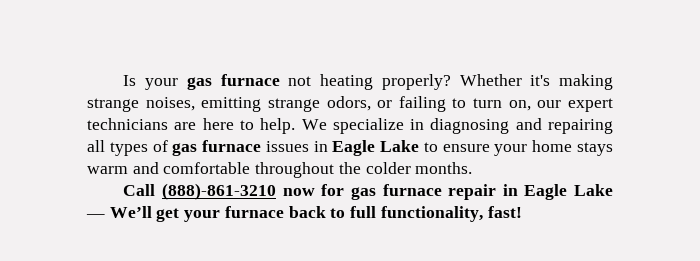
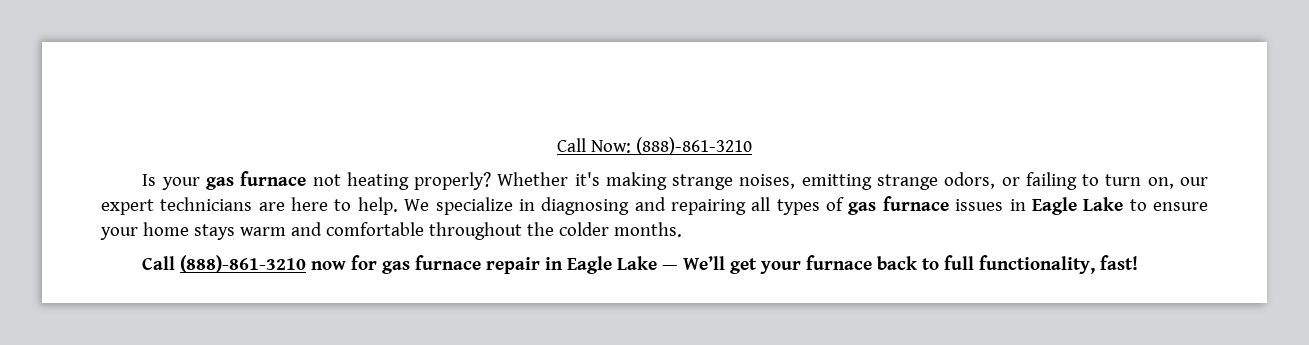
+ Call Now: (888)-861-3210

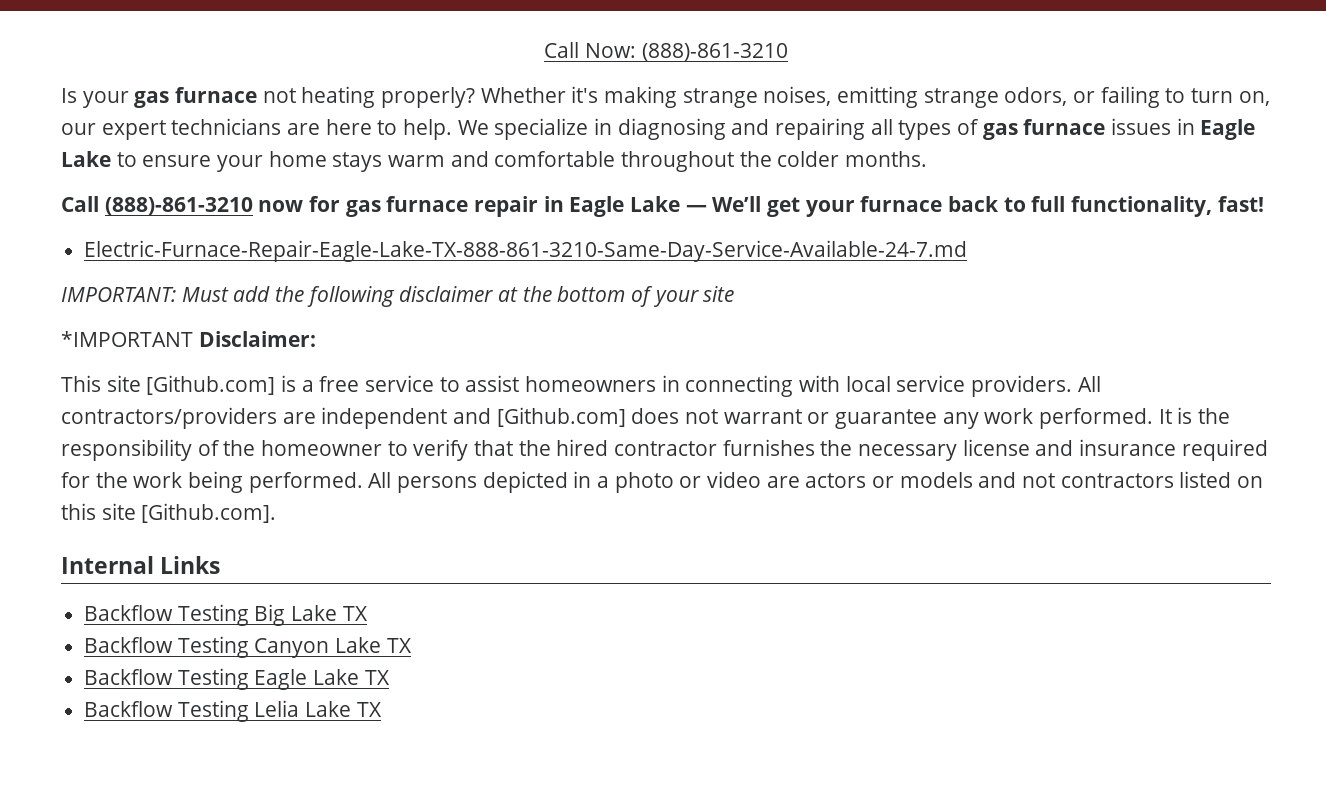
+ Electric-Furnace-Repair-Eagle-Lake-TX-888-861-3210-Same-Day-Service-Available-24-7.md
+ IMPORTANT: Must add the following disclaimer at the bottom of your site
+ *IMPORTANT Disclaimer:
+ This site [Github.com] is a free service to assist homeowners in connecting with local service providers. All contractors/providers are independent and [Github.com] does not warrant or guarantee any work performed. It is the responsibility of the homeowner to verify that the hired contractor furnishes the necessary license and insurance required for the work being performed. All persons depicted in a photo or video are actors or models and not contractors listed on this site [Github.com].
+ Internal Links
+ Backflow Testing Big Lake TX
+ Backflow Testing Canyon Lake TX
+ Backflow Testing Eagle Lake TX
+ Backflow Testing Lelia Lake TX

